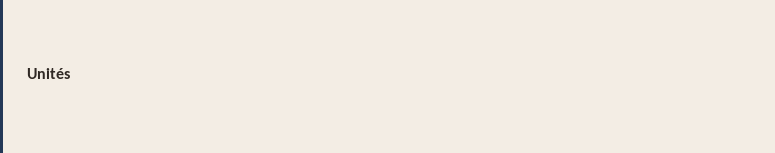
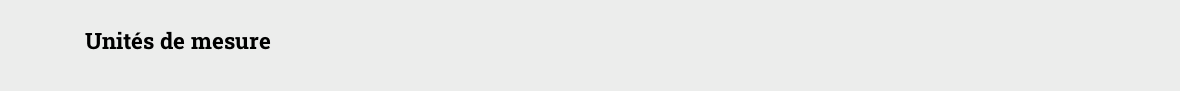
- Unités
+ Unités de mesure

